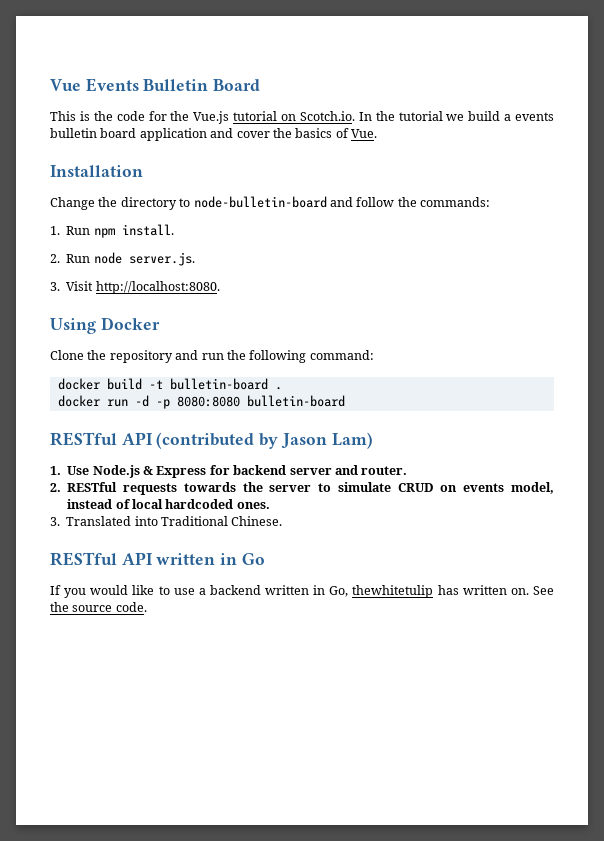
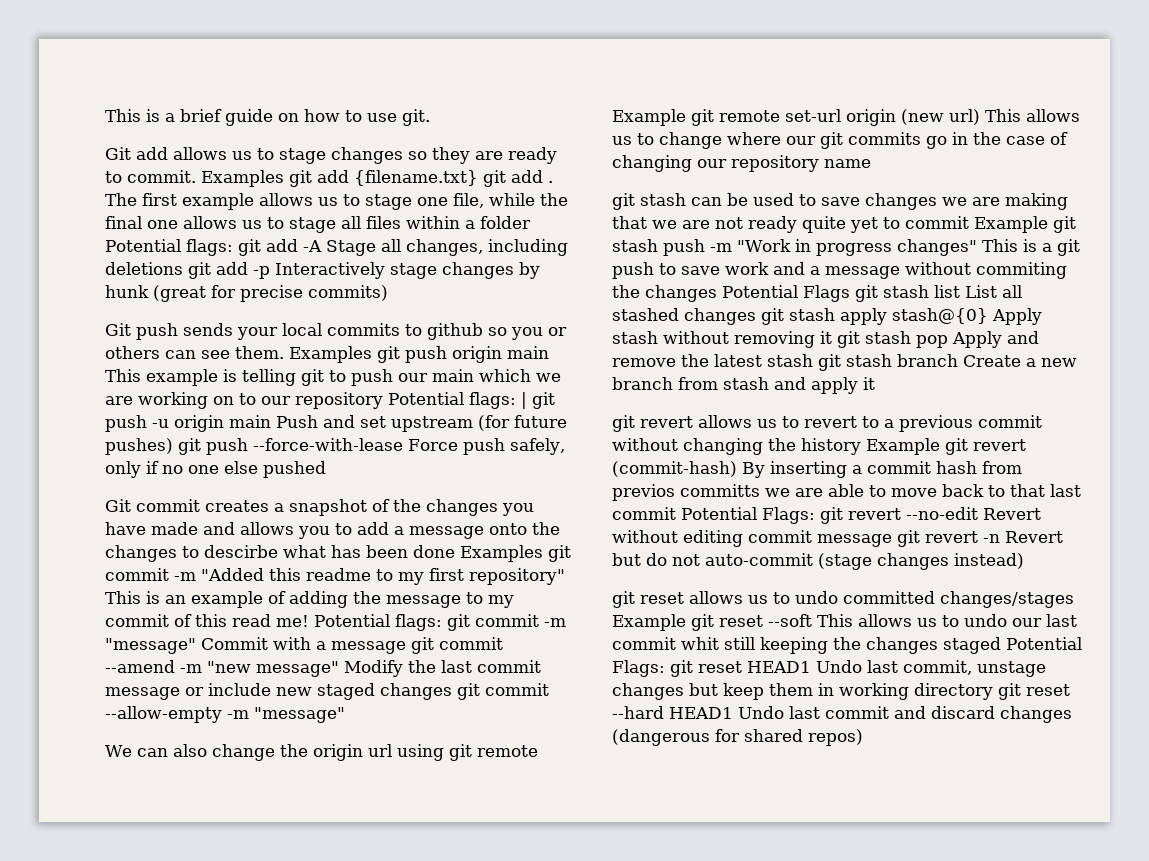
- Vue Events Bulletin Board
- This is the code for the Vue.js tutorial on Scotch.io. In the tutorial we build a events bulletin board application and cover the basics of Vue.
- Installation
- Change the directory to node-bulletin-board and follow the commands:
- 1. Run npm install.
- 2. Run node server.js.
- 3. Visit http://localhost:8080.
- Using Docker
- Clone the repository and run the following command:
- docker build -t bulletin-board .
- docker run -d -p 8080:8080 bulletin-board
- RESTful API (contributed by Jason Lam)
- 1. Use Node.js & Express for backend server and router.
- 2. RESTful requests towards the server to simulate CRUD on events model, instead of local hardcoded ones.
- 3. Translated into Traditional Chinese.
- RESTful API written in Go
- If you would like to use a backend written in Go, thewhitetulip has written on. See the source code.
+ This is a brief guide on how to use git.
+ Git add allows us to stage changes so they are ready to commit. Examples git add {filename.txt} git add . The first example allows us to stage one file, while the final one allows us to stage all files within a folder Potential flags: git add -A Stage all changes, including deletions git add -p Interactively stage changes by hunk (great for precise commits)
+ Git push sends your local commits to github so you or others can see them. Examples git push origin main This example is telling git to push our main which we are working on to our repository Potential flags: | git push -u origin main Push and set upstream (for future pushes) git push --force-with-lease Force push safely, only if no one else pushed
+ Git commit creates a snapshot of the changes you have made and allows you to add a message onto the changes to descirbe what has been done Examples git commit -m "Added this readme to my first repository" This is an example of adding the message to my commit of this read me! Potential flags: git commit -m "message" Commit with a message git commit --amend -m "new message" Modify the last commit message or include new staged changes git commit --allow-empty -m "message"
+ We can also change the origin url using git remote Example git remote set-url origin (new url) This allows us to change where our git commits go in the case of changing our repository name
+ git stash can be used to save changes we are making that we are not ready quite yet to commit Example git stash push -m "Work in progress changes" This is a git push to save work and a message without commiting the changes Potential Flags git stash list List all stashed changes git stash apply stash@{0} Apply stash without removing it git stash pop Apply and remove the latest stash git stash branch Create a new branch from stash and apply it
+ git revert allows us to revert to a previous commit without changing the history Example git revert (commit-hash) By inserting a commit hash from previos committs we are able to move back to that last commit Potential Flags: git revert --no-edit Revert without editing commit message git revert -n Revert but do not auto-commit (stage changes instead)
+ git reset allows us to undo committed changes/stages Example git reset --soft This allows us to undo our last commit whit still keeping the changes staged Potential Flags: git reset HEAD1 Undo last commit, unstage changes but keep them in working directory git reset --hard HEAD1 Undo last commit and discard changes (dangerous for shared repos)

